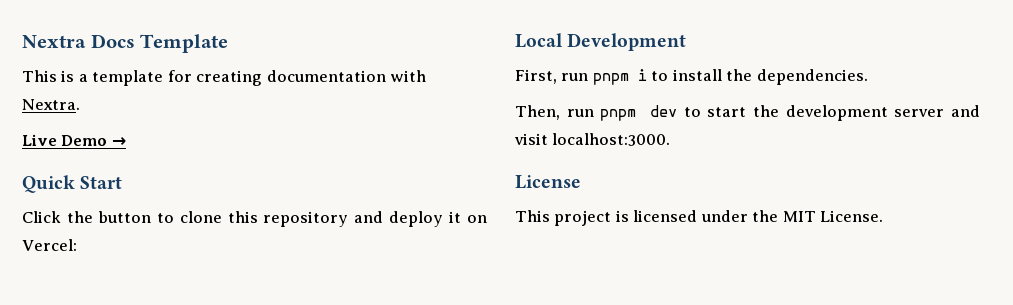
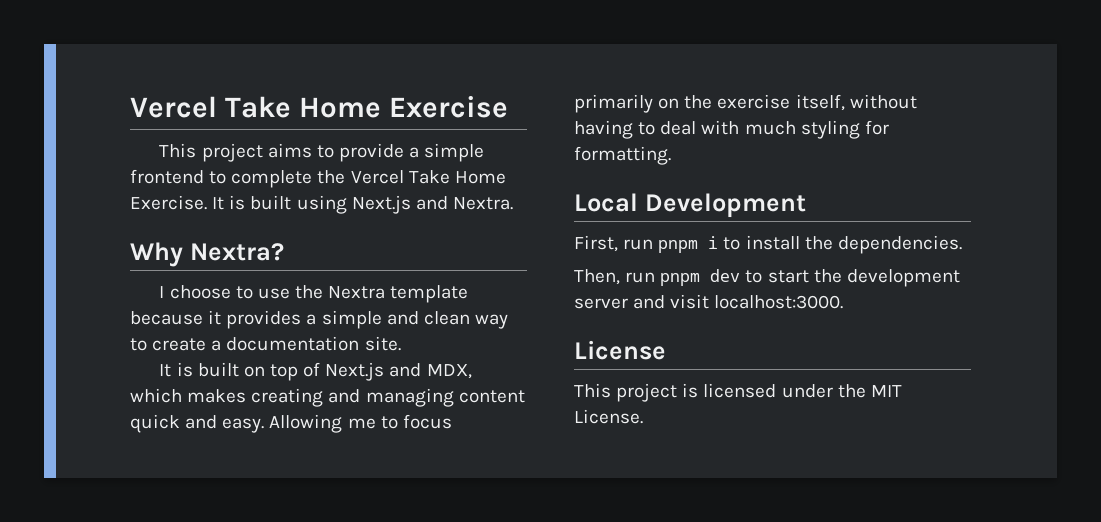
- Nextra Docs Template
- This is a template for creating documentation with Nextra.
- Live Demo →
- Quick Start
- Click the button to clone this repository and deploy it on Vercel:
+ Vercel Take Home Exercise
+ This project aims to provide a simple frontend to complete the Vercel Take Home Exercise. It is built using Next.js and Nextra.
+ Why Nextra?
+ I choose to use the Nextra template because it provides a simple and clean way to create a documentation site.
+ It is built on top of Next.js and MDX, which makes creating and managing content quick and easy. Allowing me to focus primarily on the exercise itself, without having to deal with much styling for formatting.

